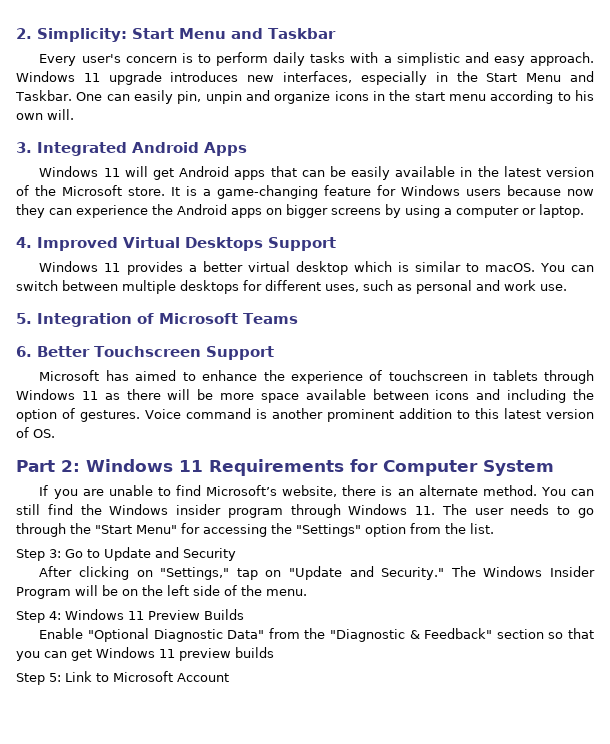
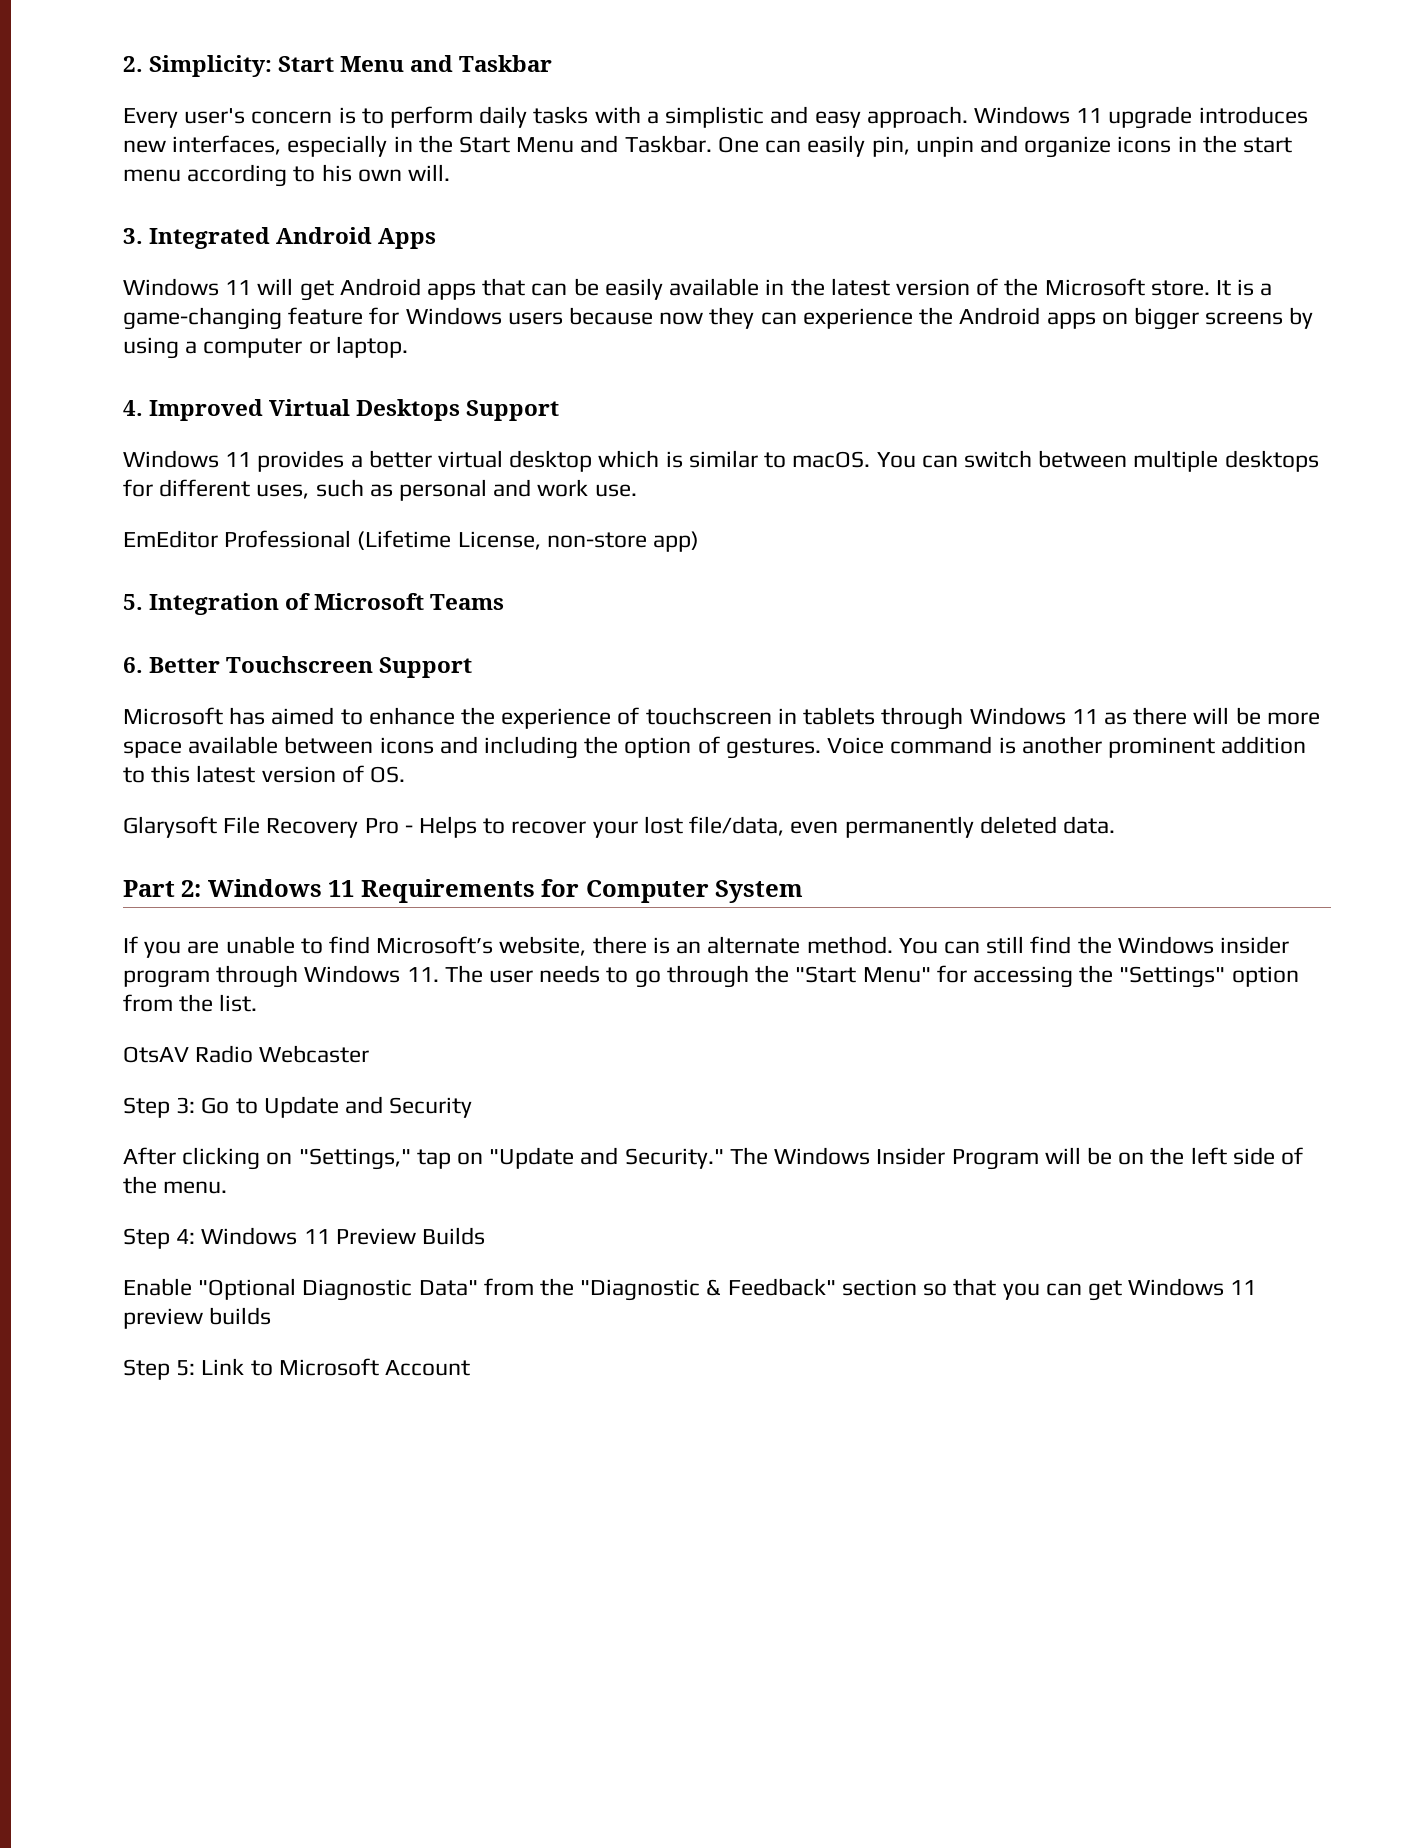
+ EmEditor Professional (Lifetime License, non-store app)
+ Glarysoft File Recovery Pro - Helps to recover your lost file/data, even permanently deleted data.
+ OtsAV Radio Webcaster

